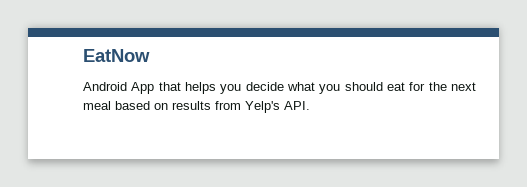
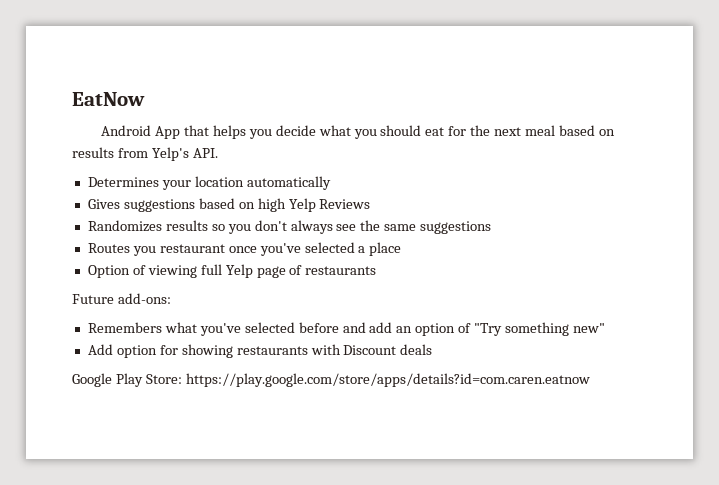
+ Determines your location automatically
+ Gives suggestions based on high Yelp Reviews
+ Randomizes results so you don't always see the same suggestions
+ Routes you restaurant once you've selected a place
+ Option of viewing full Yelp page of restaurants
+ Future add-ons:
+ Remembers what you've selected before and add an option of "Try something new"
+ Add option for showing restaurants with Discount deals
+ Google Play Store: https://play.google.com/store/apps/details?id=com.caren.eatnow

